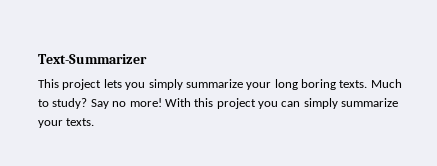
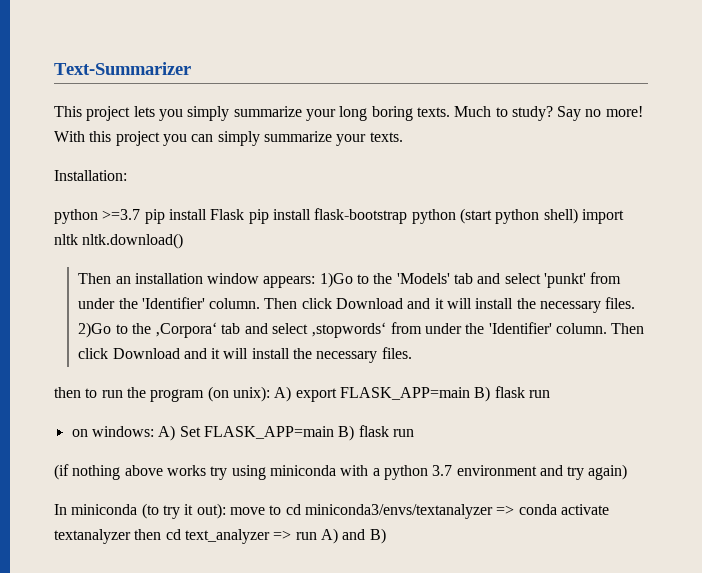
+ Installation:
+ python >=3.7 pip install Flask pip install flask-bootstrap python (start python shell) import nltk nltk.download()
+ Then an installation window appears: 1)Go to the 'Models' tab and select 'punkt' from under the 'Identifier' column. Then click Download and it will install the necessary files. 2)Go to the ‚Corpora‘ tab and select ‚stopwords‘ from under the 'Identifier' column. Then click Download and it will install the necessary files.
+ then to run the program (on unix): A) export FLASK_APP=main B) flask run
+ on windows: A) Set FLASK_APP=main B) flask run
+ (if nothing above works try using miniconda with a python 3.7 environment and try again)
+ In miniconda (to try it out): move to cd miniconda3/envs/textanalyzer => conda activate textanalyzer then cd text_analyzer => run A) and B)

